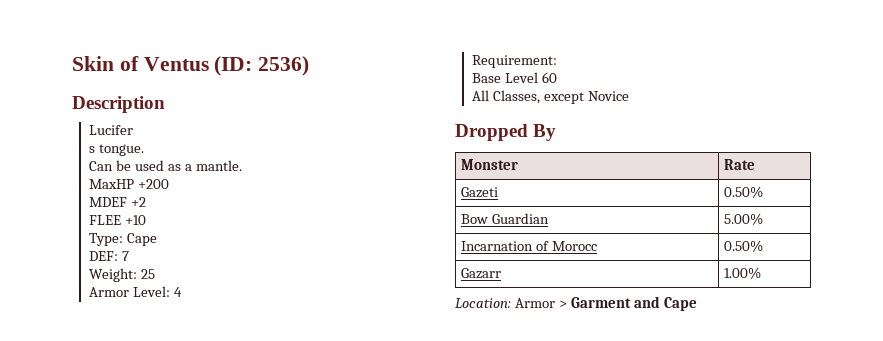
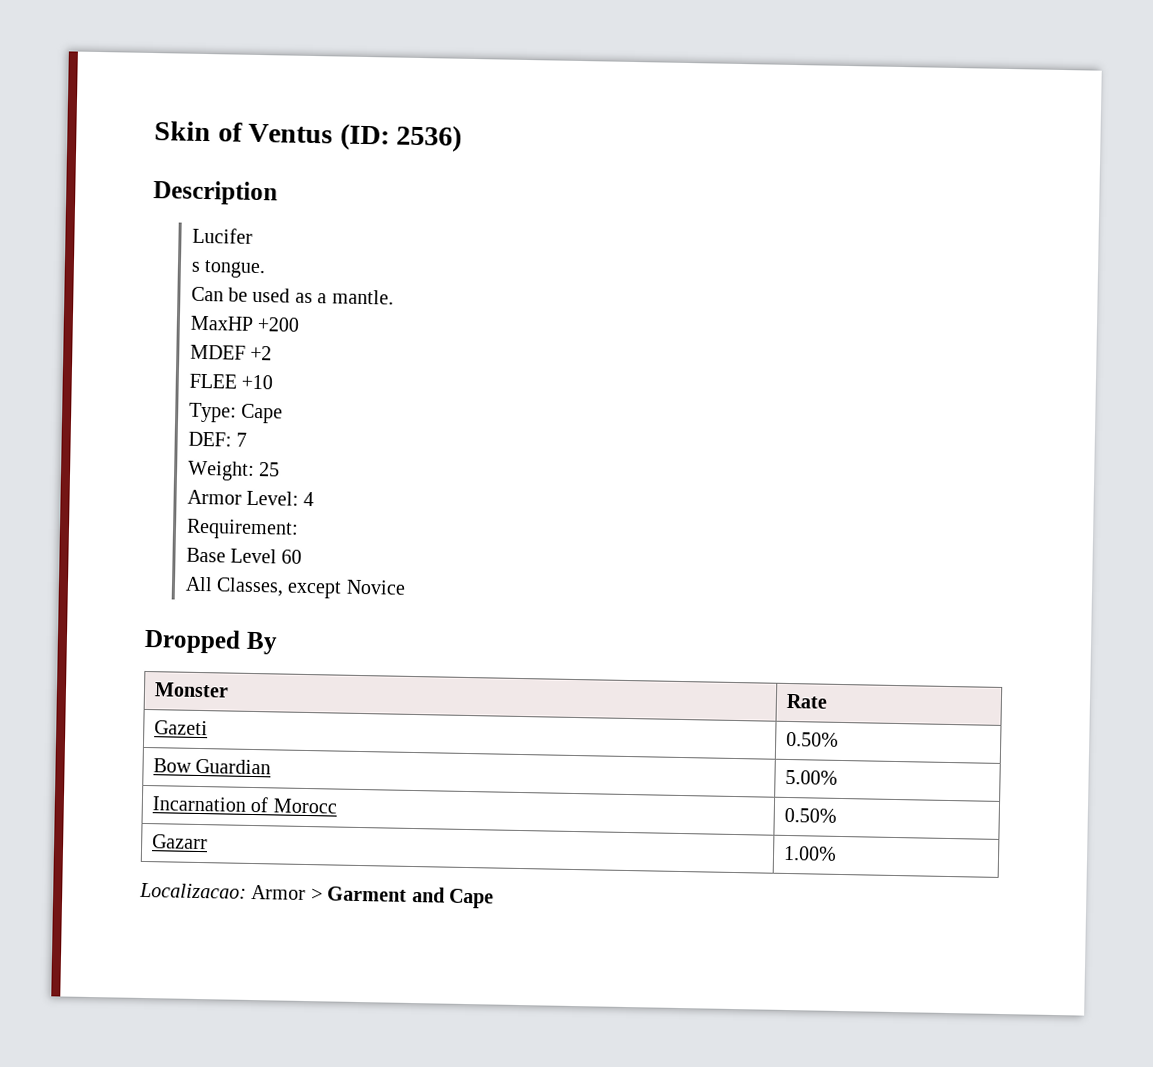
- Location: Armor > Garment and Cape
+ Localizacao: Armor > Garment and Cape

